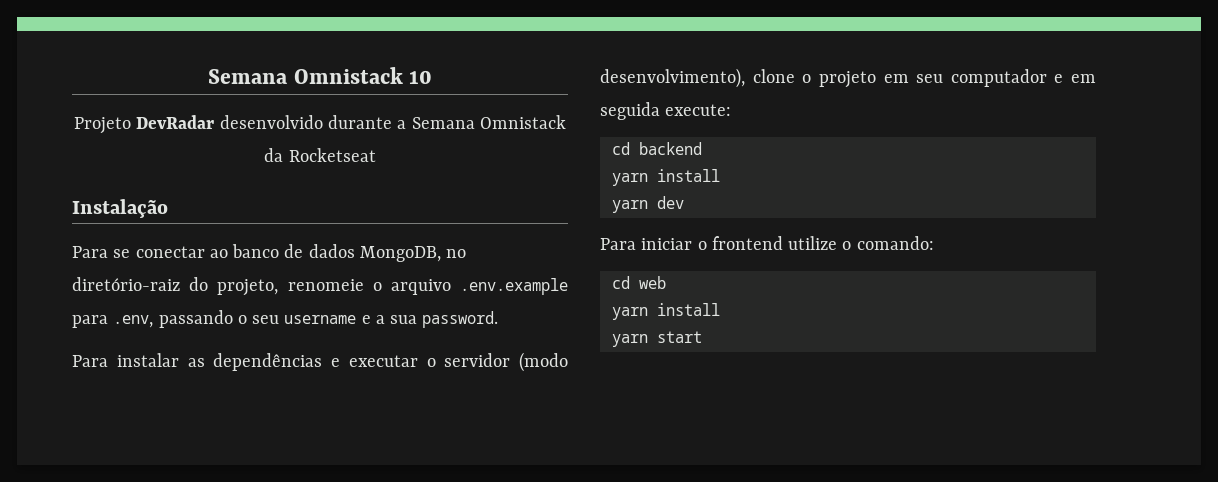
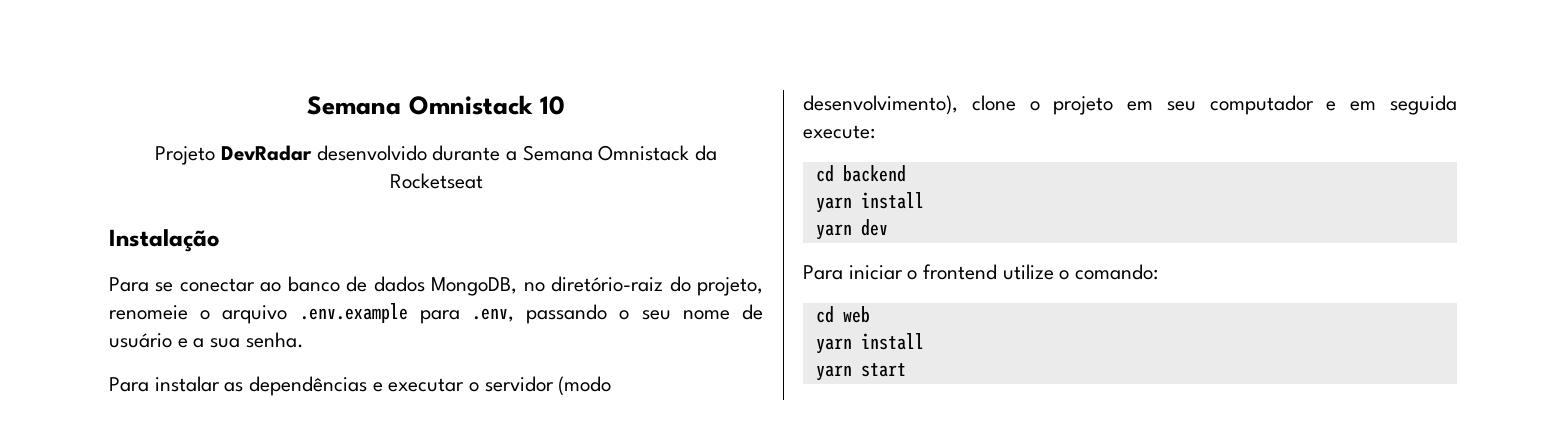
- Para se conectar ao banco de dados MongoDB, no diretório-raiz do projeto, renomeie o arquivo .env.example para .env, passando o seu username e a sua password.
+ Para se conectar ao banco de dados MongoDB, no diretório-raiz do projeto, renomeie o arquivo .env.example para .env, passando o seu nome de usuário e a sua senha.

